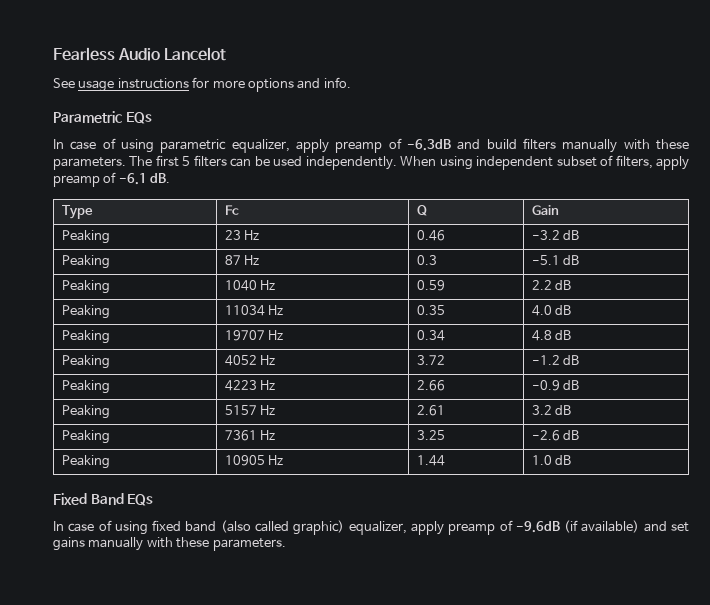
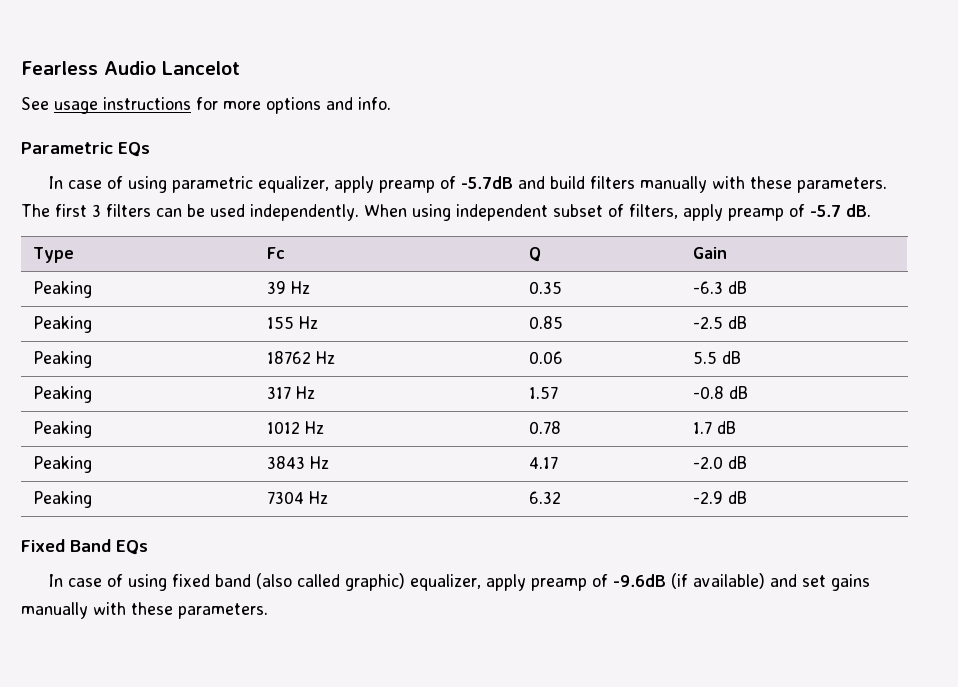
- In case of using parametric equalizer, apply preamp of -6.3dB and build filters manually with these parameters.
+ In case of using parametric equalizer, apply preamp of -5.7dB and build filters manually with these parameters.
- The first 5 filters can be used independently.
+ The first 3 filters can be used independently.
- When using independent subset of filters, apply preamp of -6.1 dB.
+ When using independent subset of filters, apply preamp of -5.7 dB.
- Peaking | 23 Hz | 0.46 | -3.2 dB
- Peaking | 87 Hz | 0.3 | -5.1 dB
- Peaking | 1040 Hz | 0.59 | 2.2 dB
- Peaking | 11034 Hz | 0.35 | 4.0 dB
- Peaking | 19707 Hz | 0.34 | 4.8 dB
- Peaking | 4052 Hz | 3.72 | -1.2 dB
- Peaking | 4223 Hz | 2.66 | -0.9 dB
- Peaking | 5157 Hz | 2.61 | 3.2 dB
- Peaking | 7361 Hz | 3.25 | -2.6 dB
- Peaking | 10905 Hz | 1.44 | 1.0 dB
+ Peaking | 39 Hz | 0.35 | -6.3 dB
+ Peaking | 155 Hz | 0.85 | -2.5 dB
+ Peaking | 18762 Hz | 0.06 | 5.5 dB
+ Peaking | 317 Hz | 1.57 | -0.8 dB
+ Peaking | 1012 Hz | 0.78 | 1.7 dB
+ Peaking | 3843 Hz | 4.17 | -2.0 dB
+ Peaking | 7304 Hz | 6.32 | -2.9 dB

